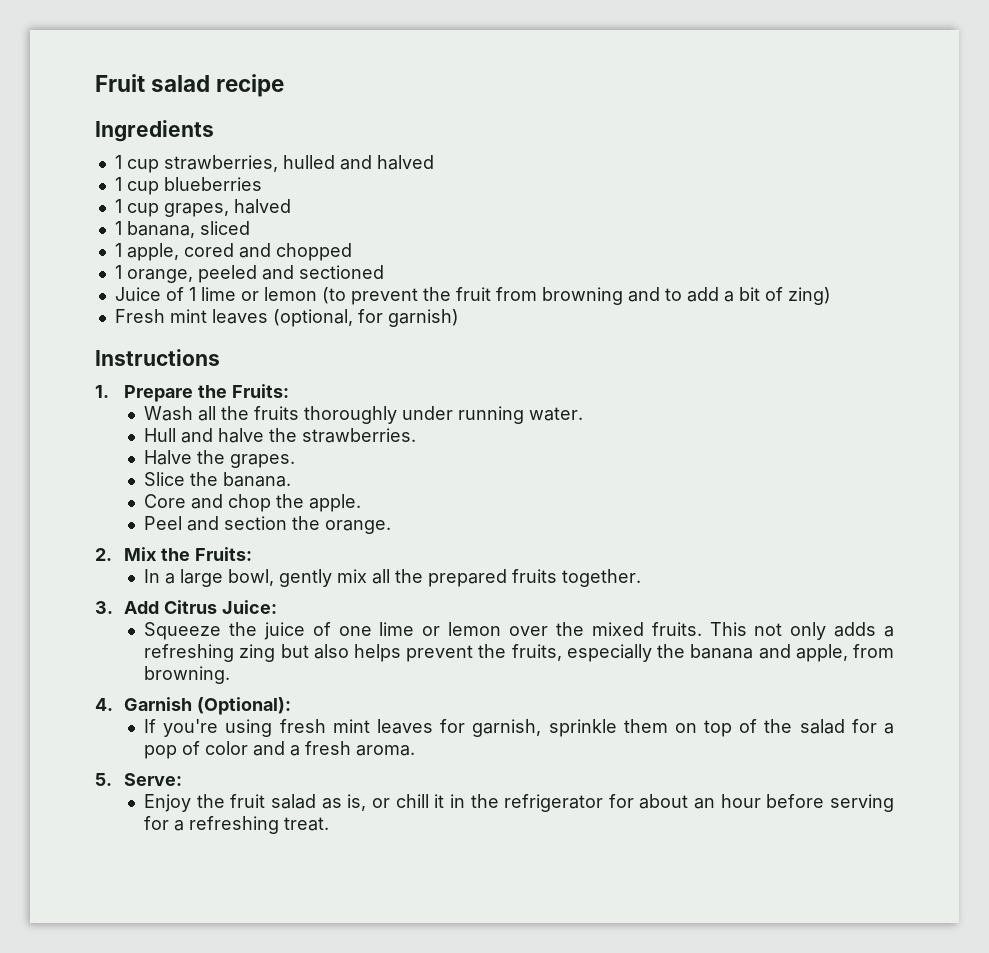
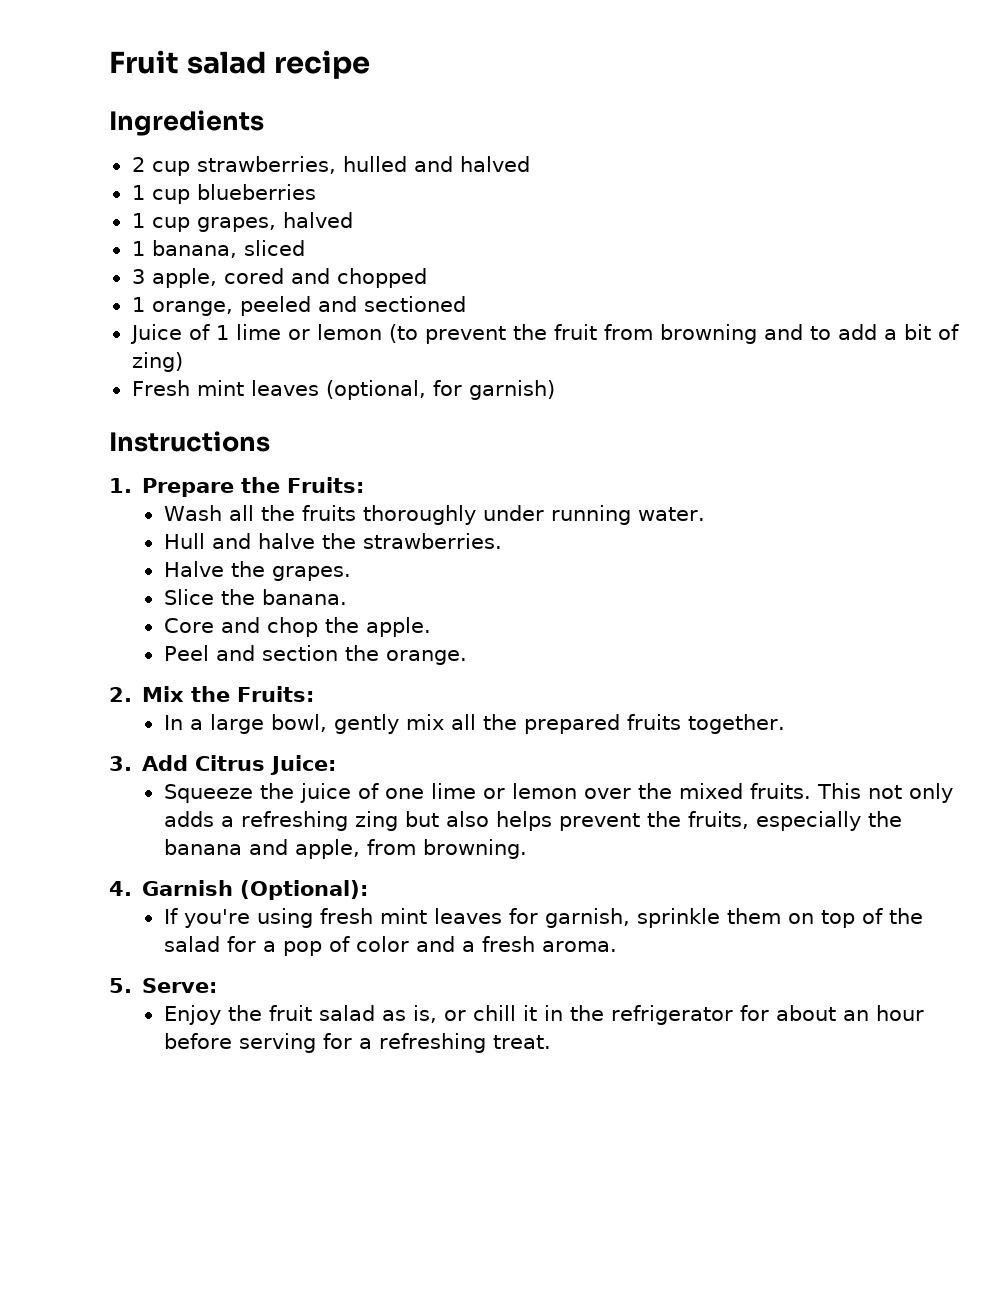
- 1 cup strawberries, hulled and halved
+ 2 cup strawberries, hulled and halved
- 1 apple, cored and chopped
+ 3 apple, cored and chopped

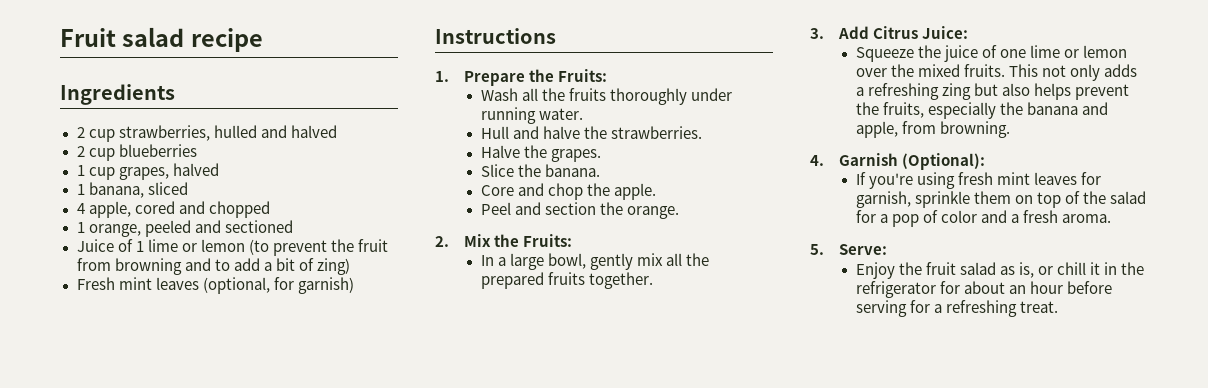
- 1 cup blueberries
+ 2 cup blueberries
- 3 apple, cored and chopped
+ 4 apple, cored and chopped

